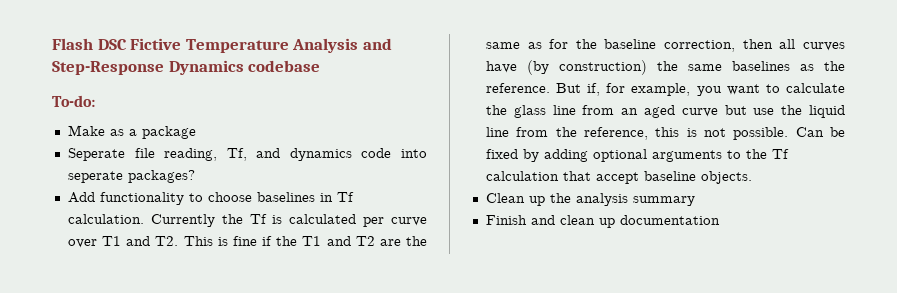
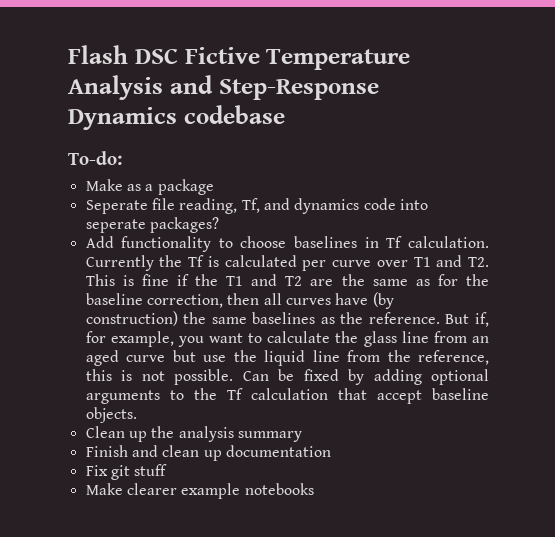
+ Fix git stuff
+ Make clearer example notebooks

